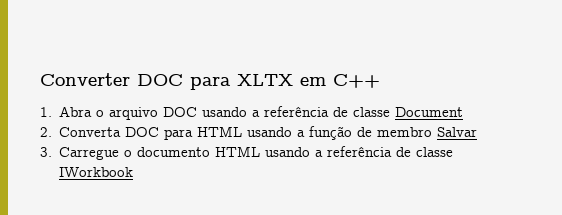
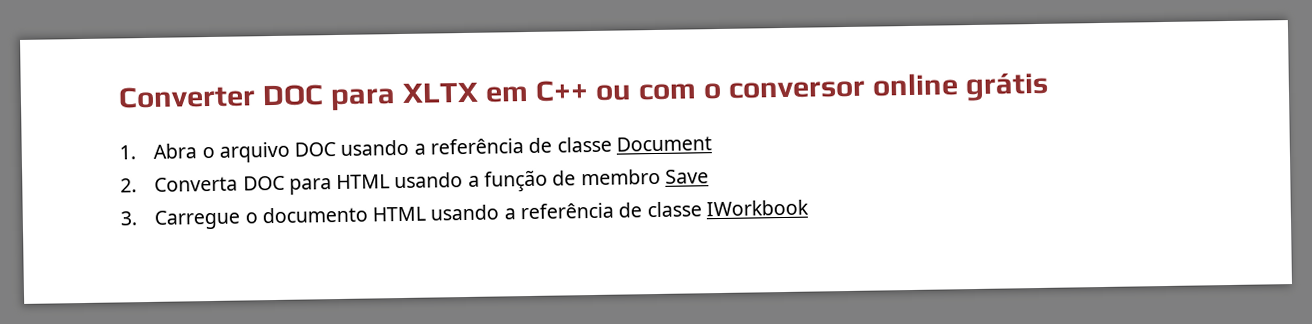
- Converter DOC para XLTX em C++
+ Converter DOC para XLTX em C++ ou com o conversor online grátis
- 2. Converta DOC para HTML usando a função de membro Salvar
+ 2. Converta DOC para HTML usando a função de membro Save

